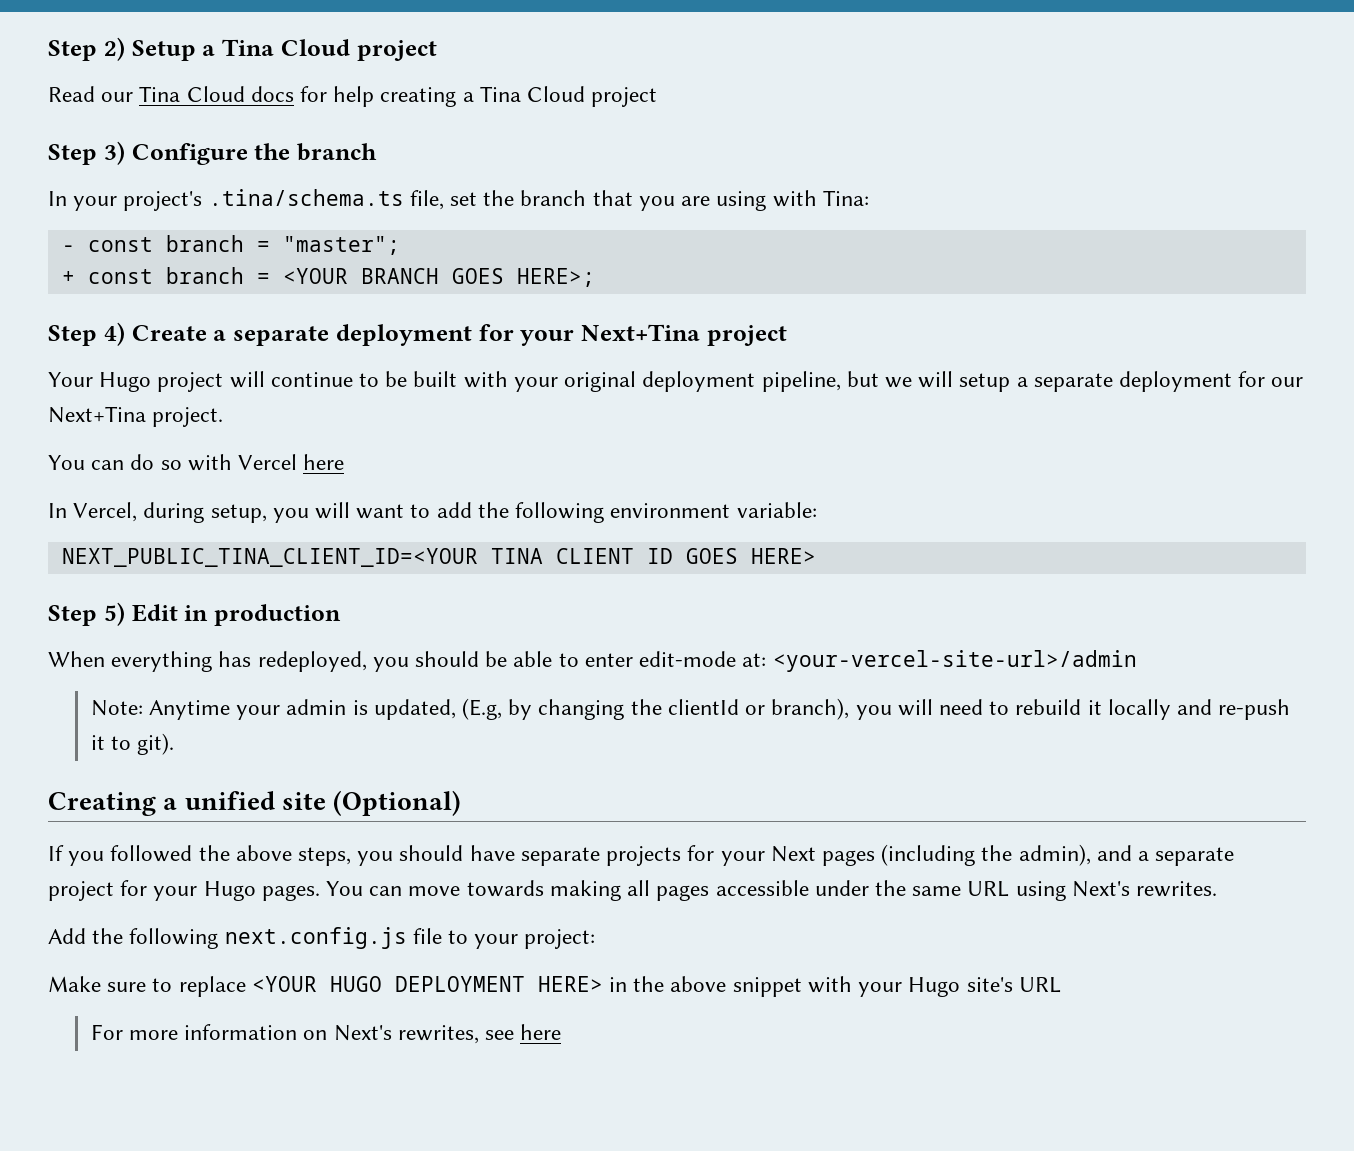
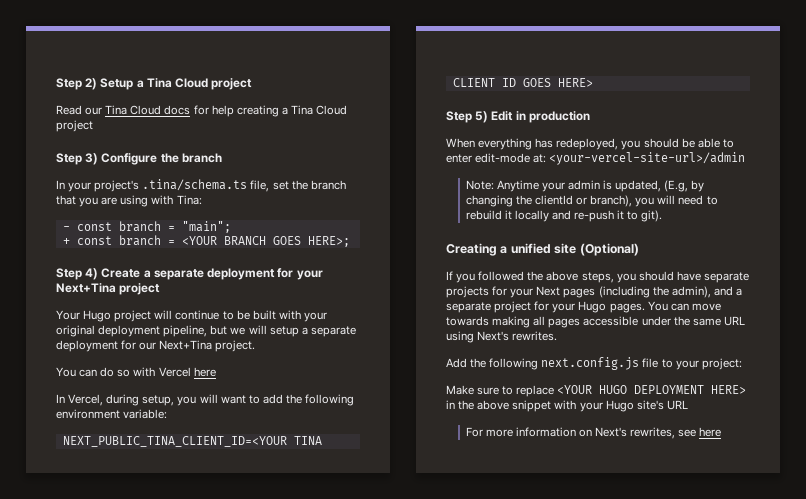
- - const branch = "master";
+ - const branch = "main";

